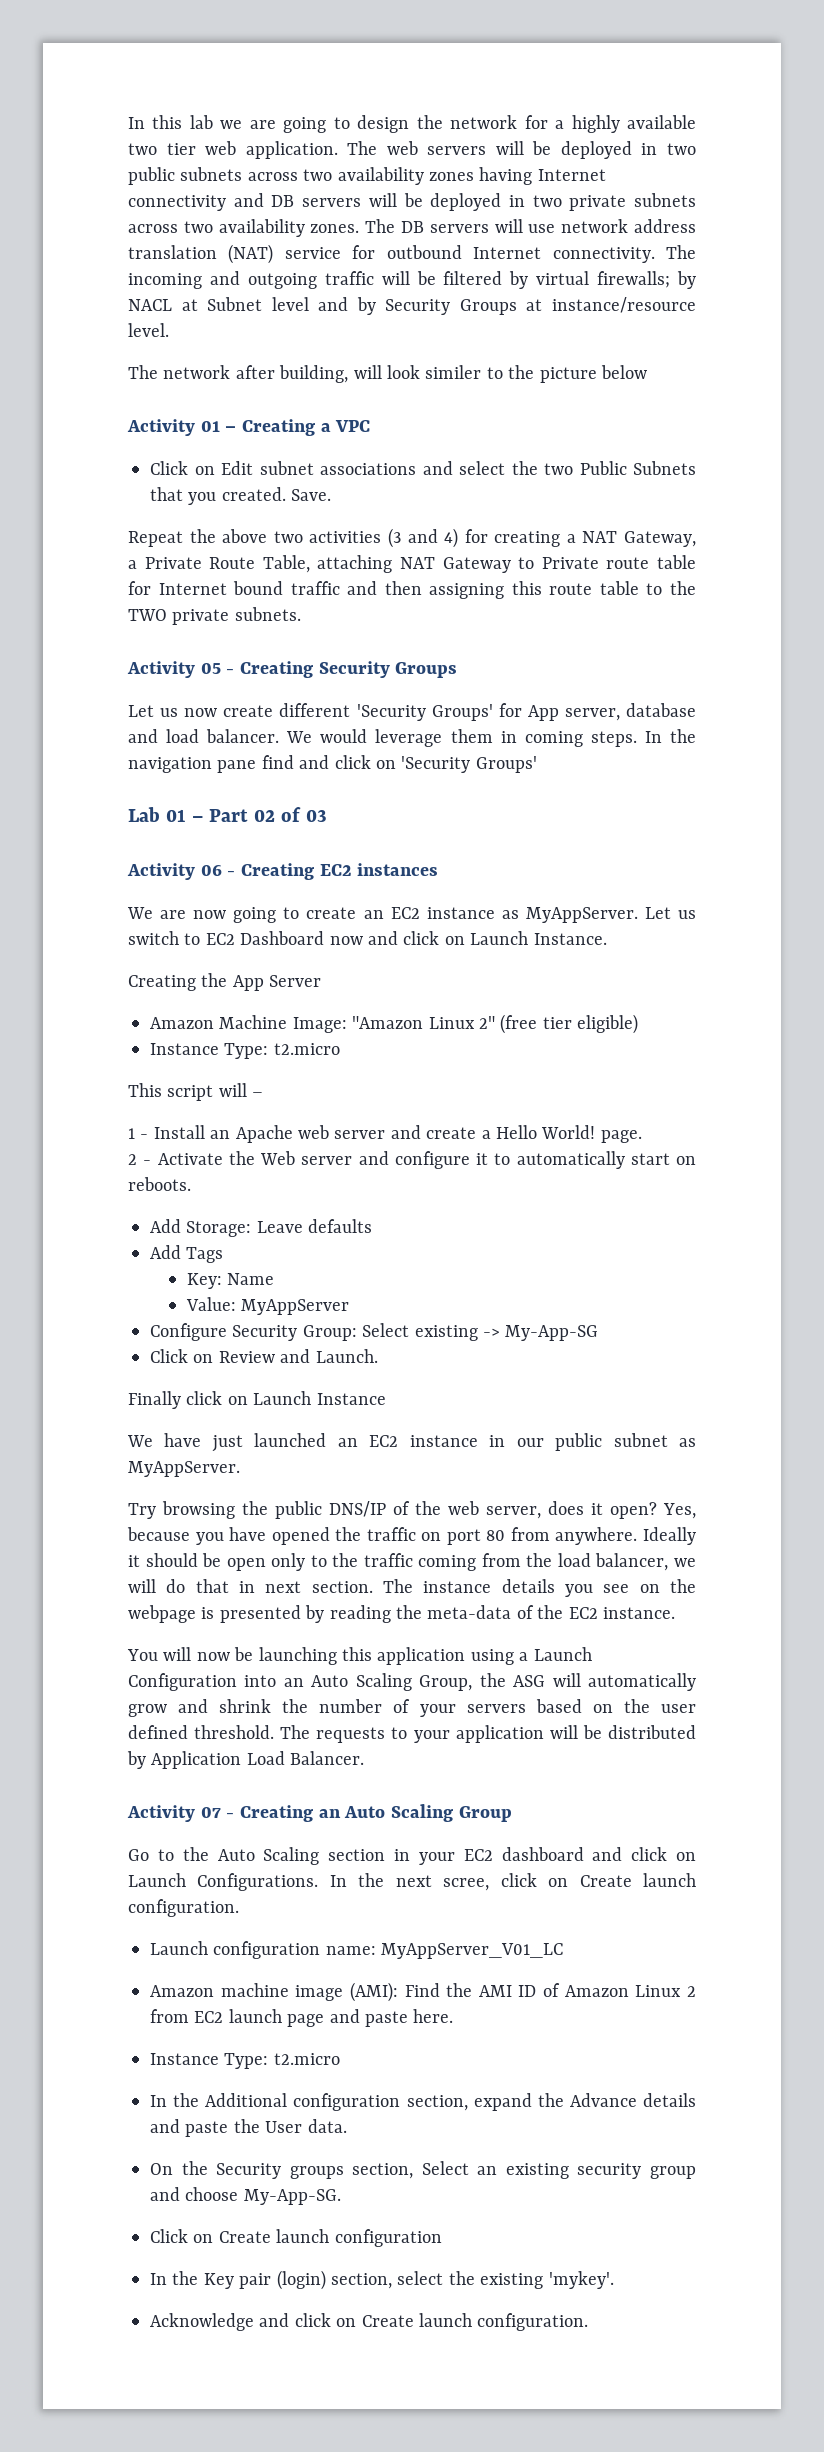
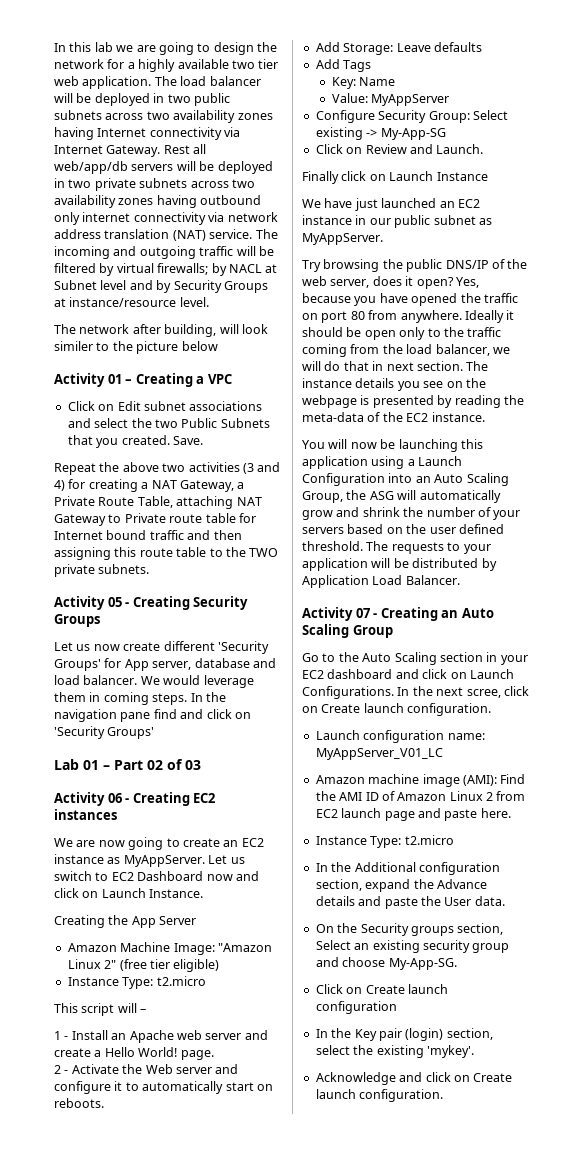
- The web servers will be deployed in two public subnets across two availability zones having Internet connectivity and DB servers will be deployed in two private subnets across two availability zones. The DB servers will use network address translation (NAT) service for outbound Internet connectivity.
+ The load balancer will be deployed in two public subnets across two availability zones having Internet connectivity via Internet Gateway. Rest all web/app/db servers will be deployed in two private subnets across two availability zones having outbound only internet connectivity via network address translation (NAT) service.

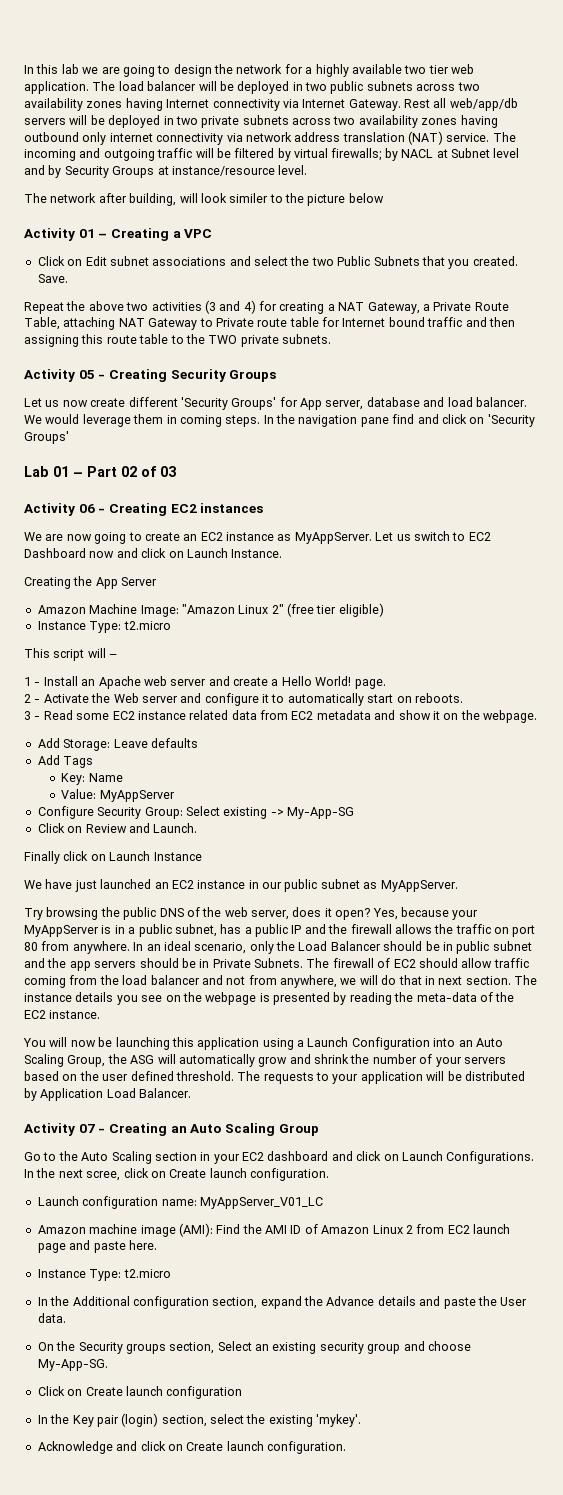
+ 3 - Read some EC2 instance related data from EC2 metadata and show it on the webpage.
- Try browsing the public DNS/IP of the web server, does it open?
+ Try browsing the public DNS of the web server, does it open?
- Yes, because you have opened the traffic on port 80 from anywhere.
+ Yes, because your MyAppServer is in a public subnet, has a public IP and the firewall allows the traffic on port 80 from anywhere.
- Ideally it should be open only to the traffic coming from the load balancer, we will do that in next section.
+ In an ideal scenario, only the Load Balancer should be in public subnet and the app servers should be in Private Subnets. The firewall of EC2 should allow traffic coming from the load balancer and not from anywhere, we will do that in next section.

